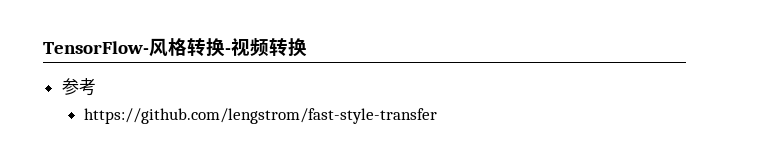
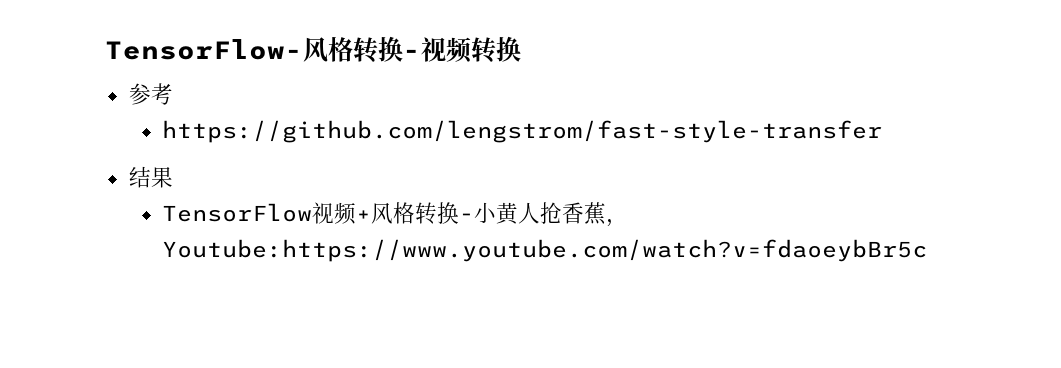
+ 结果
+ TensorFlow视频+风格转换-小黄人抢香蕉，Youtube:https://www.youtube.com/watch?v=fdaoeybBr5c

